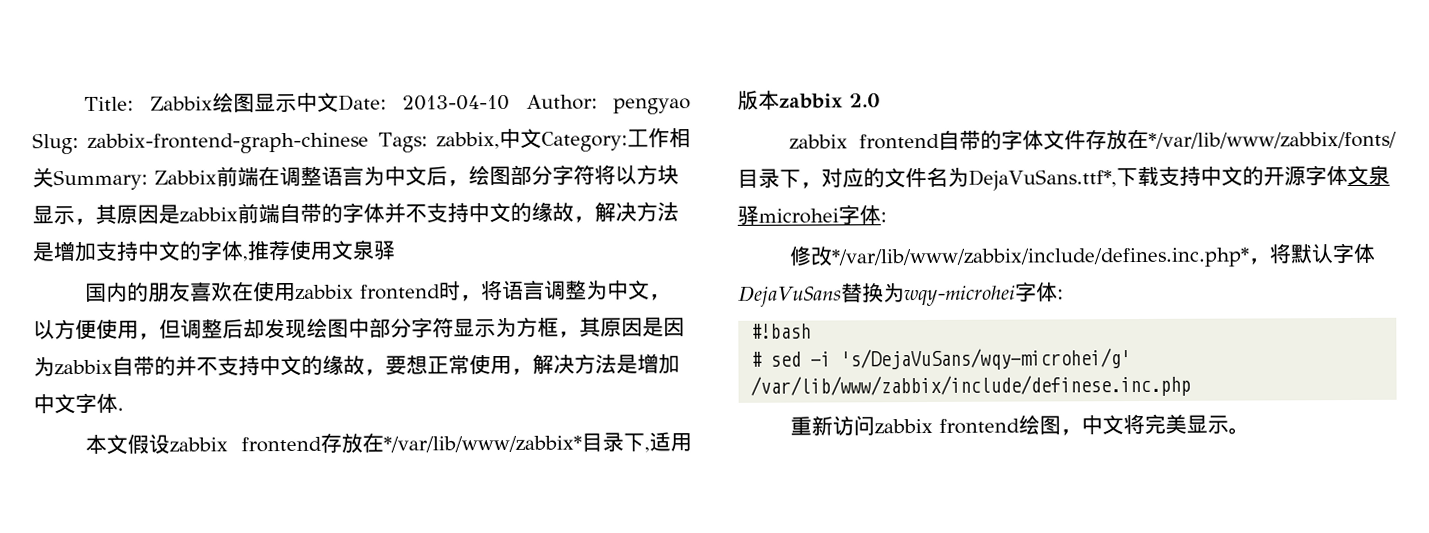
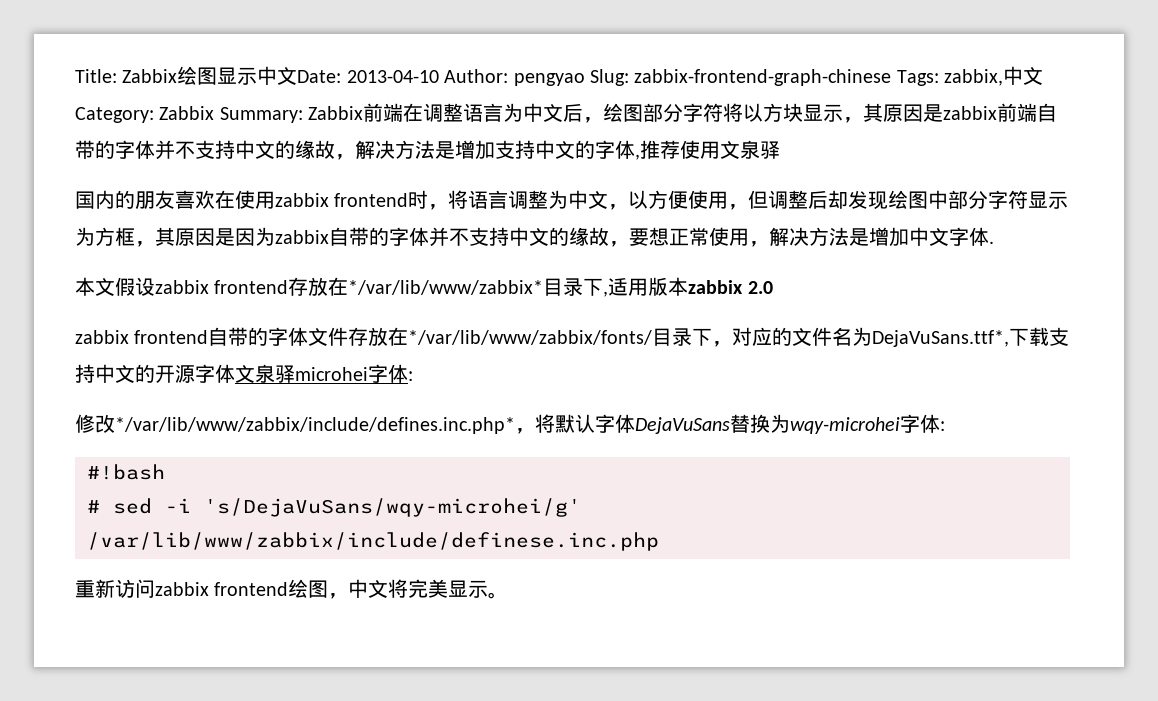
- Title: Zabbix绘图显示中文Date: 2013-04-10 Author: pengyao Slug: zabbix-frontend-graph-chinese Tags: zabbix,中文Category:工作相关Summary: Zabbix前端在调整语言为中文后，绘图部分字符将以方块显示，其原因是zabbix前端自带的字体并不支持中文的缘故，解决方法是增加支持中文的字体,推荐使用文泉驿
+ Title: Zabbix绘图显示中文Date: 2013-04-10 Author: pengyao Slug: zabbix-frontend-graph-chinese Tags: zabbix,中文Category: Zabbix Summary: Zabbix前端在调整语言为中文后，绘图部分字符将以方块显示，其原因是zabbix前端自带的字体并不支持中文的缘故，解决方法是增加支持中文的字体,推荐使用文泉驿
- 国内的朋友喜欢在使用zabbix frontend时，将语言调整为中文，以方便使用，但调整后却发现绘图中部分字符显示为方框，其原因是因为zabbix自带的并不支持中文的缘故，要想正常使用，解决方法是增加中文字体.
+ 国内的朋友喜欢在使用zabbix frontend时，将语言调整为中文，以方便使用，但调整后却发现绘图中部分字符显示为方框，其原因是因为zabbix自带的字体并不支持中文的缘故，要想正常使用，解决方法是增加中文字体.

